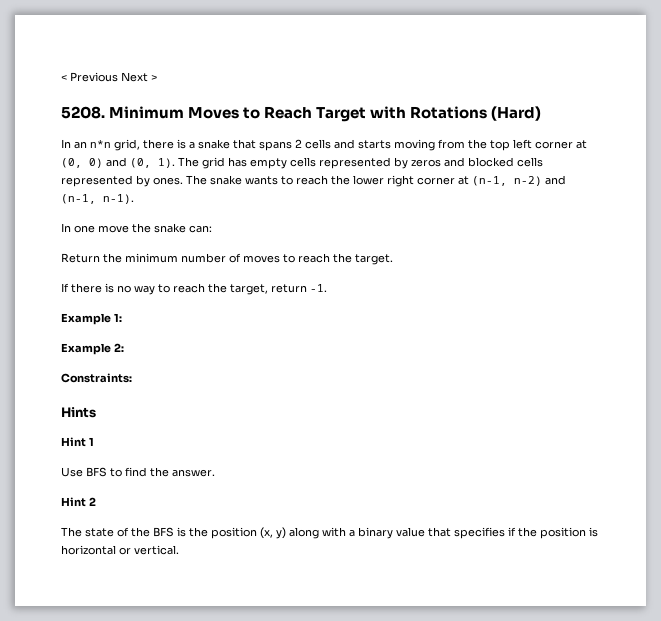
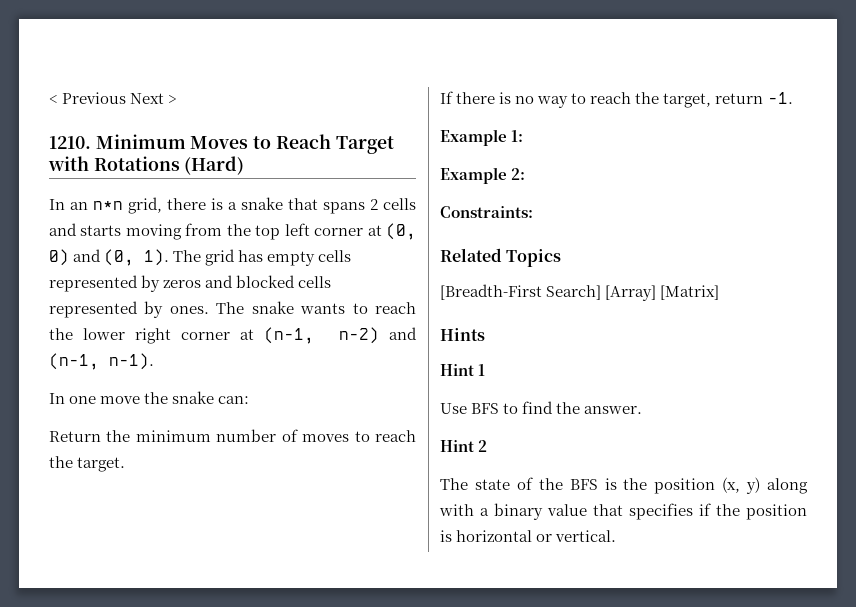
- 5208.
+ 1210.
+ Related Topics
+ [Breadth-First Search] [Array] [Matrix]

